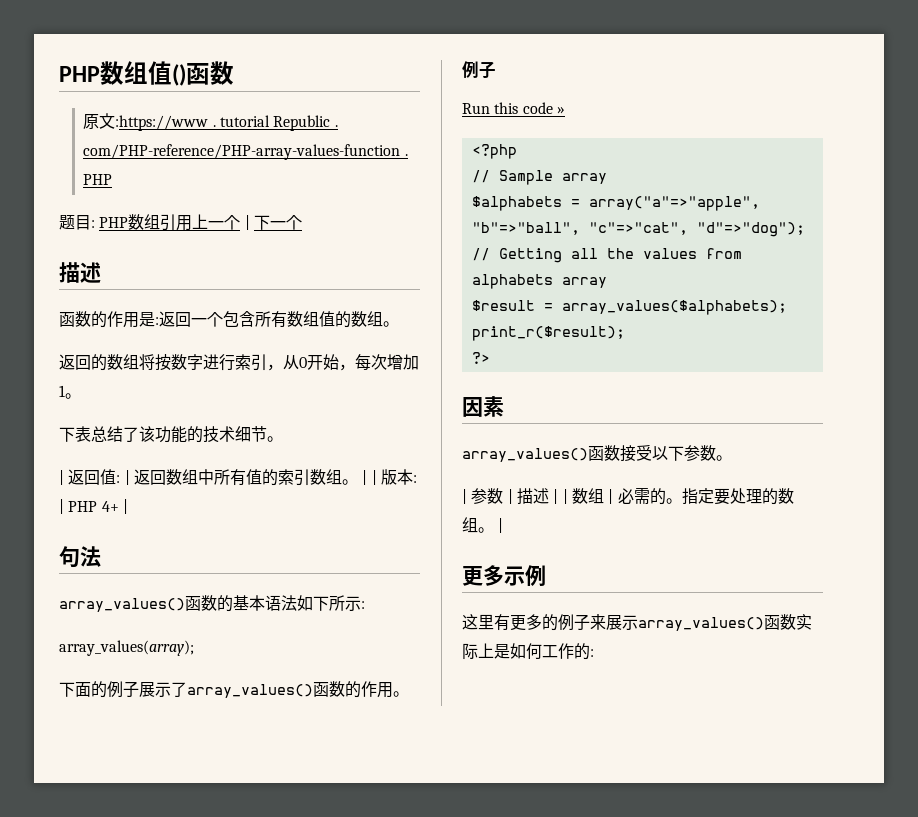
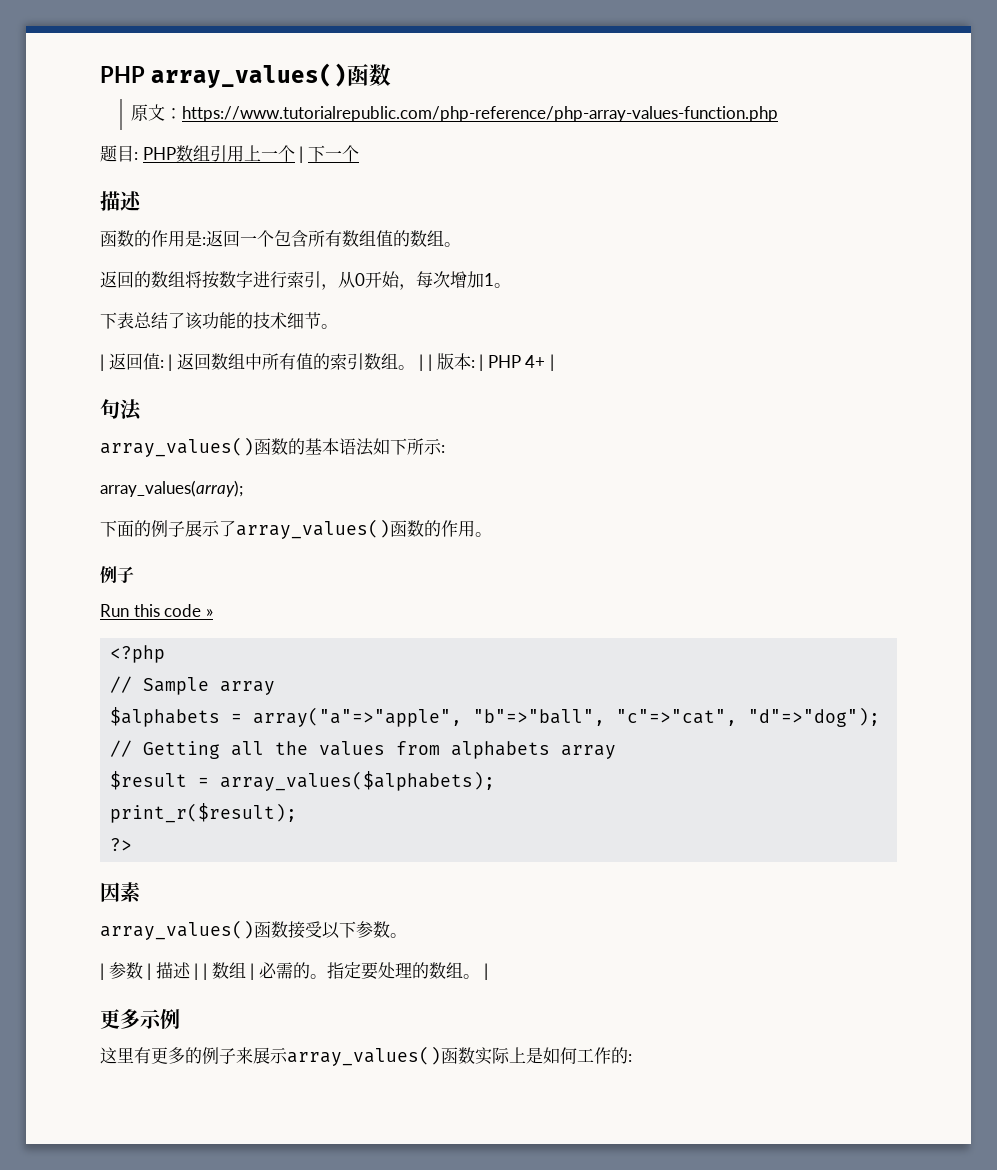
- PHP数组值()函数
+ PHP array_values()函数
- 原文:https://www . tutorial Republic . com/PHP-reference/PHP-array-values-function . PHP
+ 原文：https://www.tutorialrepublic.com/php-reference/php-array-values-function.php

